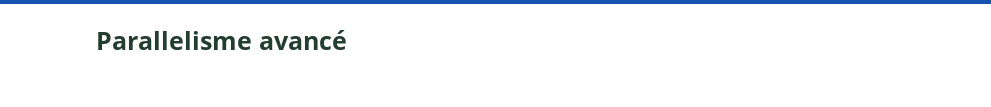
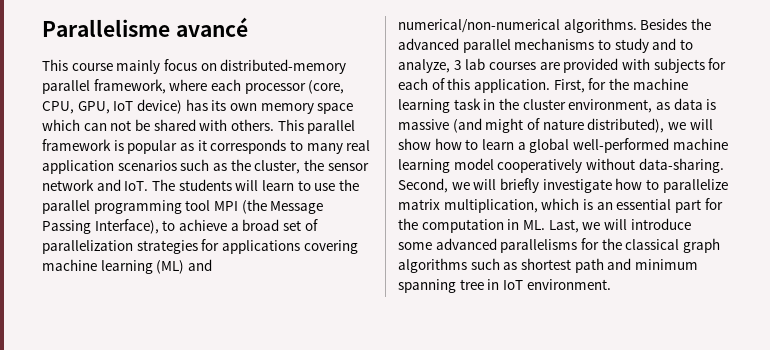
+ This course mainly focus on distributed-memory parallel framework, where each processor (core, CPU, GPU, IoT device) has its own memory space which can not be shared with others. This parallel framework is popular as it corresponds to many real application scenarios such as the cluster, the sensor network and IoT. The students will learn to use the parallel programming tool MPI (the Message Passing Interface), to achieve a broad set of parallelization strategies for applications covering machine learning (ML) and numerical/non-numerical algorithms. Besides the advanced parallel mechanisms to study and to analyze, 3 lab courses are provided with subjects for each of this application. First, for the machine learning task in the cluster environment, as data is massive (and might of nature distributed), we will show how to learn a global well-performed machine learning model cooperatively without data-sharing. Second, we will briefly investigate how to parallelize matrix multiplication, which is an essential part for the computation in ML. Last, we will introduce some advanced parallelisms for the classical graph algorithms such as shortest path and minimum spanning tree in IoT environment.

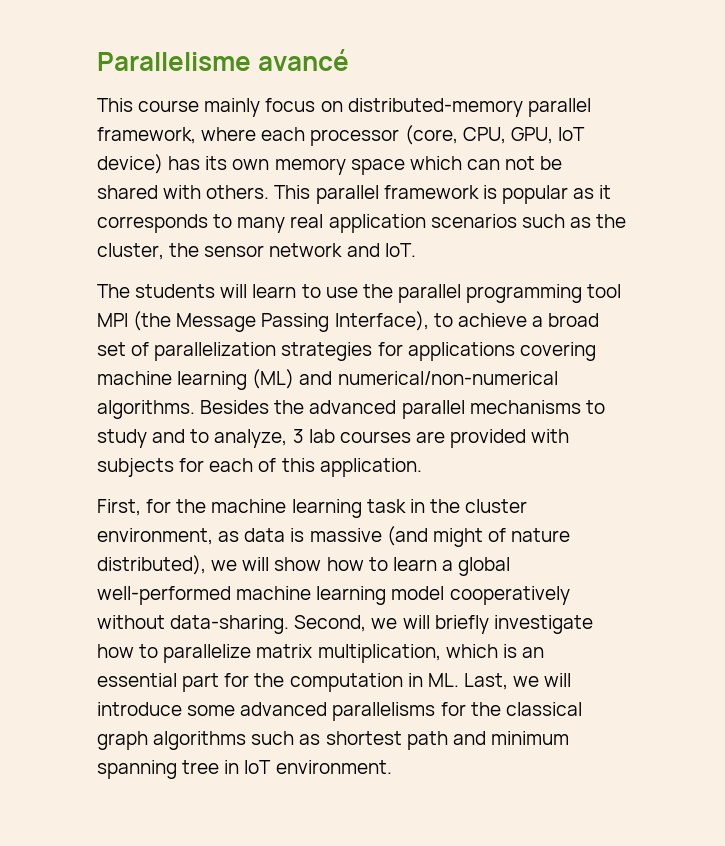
- This parallel framework is popular as it corresponds to many real application scenarios such as the cluster, the sensor network and IoT. The students will learn to use the parallel programming tool MPI (the Message Passing Interface), to achieve a broad set of parallelization strategies for applications covering machine learning (ML) and numerical/non-numerical algorithms.
+ This parallel framework is popular as it corresponds to many real application scenarios such as the cluster, the sensor network and IoT.
+ The students will learn to use the parallel programming tool MPI (the Message Passing Interface), to achieve a broad set of parallelization strategies for applications covering machine learning (ML) and numerical/non-numerical algorithms.
- Besides the advanced parallel mechanisms to study and to analyze, 3 lab courses are provided with subjects for each of this application. First, for the machine learning task in the cluster environment, as data is massive (and might of nature distributed), we will show how to learn a global well-performed machine learning model cooperatively without data-sharing.
+ Besides the advanced parallel mechanisms to study and to analyze, 3 lab courses are provided with subjects for each of this application.
+ First, for the machine learning task in the cluster environment, as data is massive (and might of nature distributed), we will show how to learn a global well-performed machine learning model cooperatively without data-sharing.

